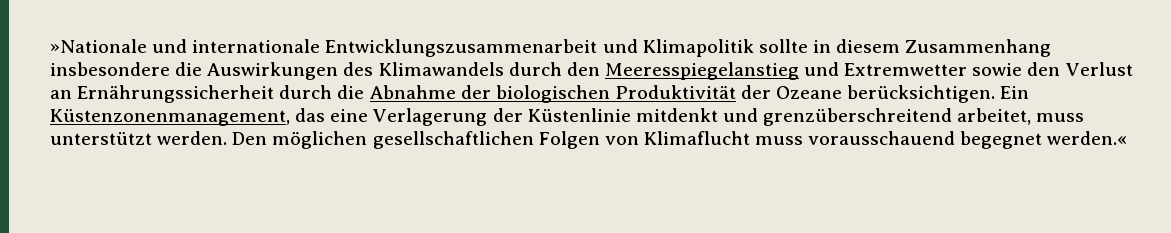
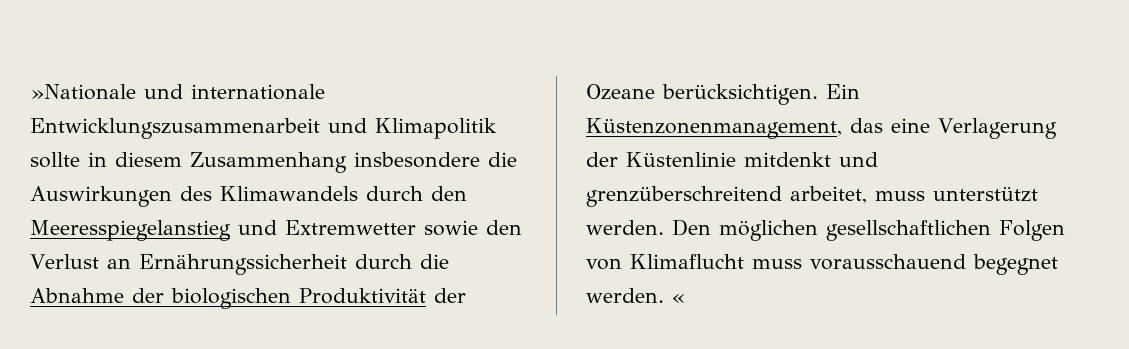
- Den möglichen gesellschaftlichen Folgen von Klimaflucht muss vorausschauend begegnet werden.«
+ Den möglichen gesellschaftlichen Folgen von Klimaflucht muss vorausschauend begegnet werden. «

